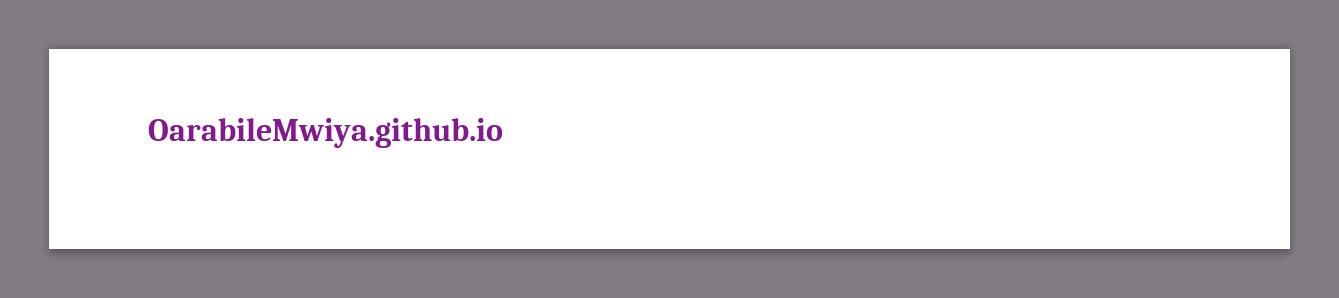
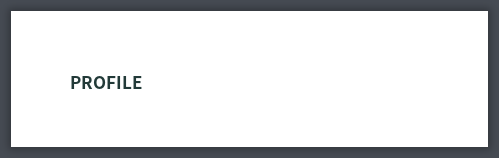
- OarabileMwiya.github.io
+ PROFILE

